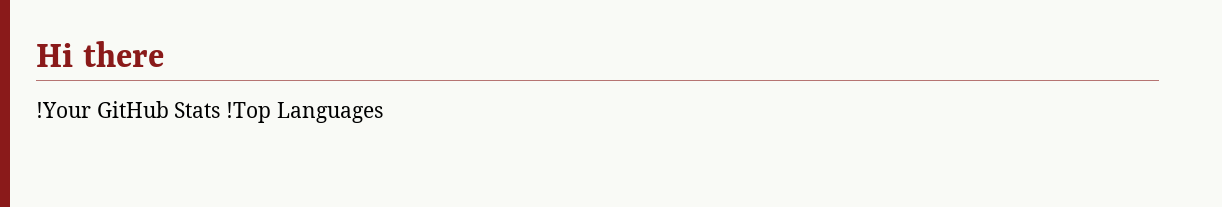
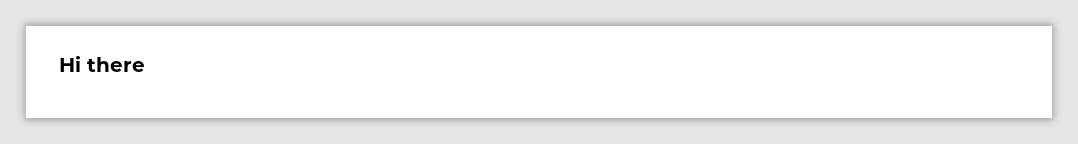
- !Your GitHub Stats !Top Languages

